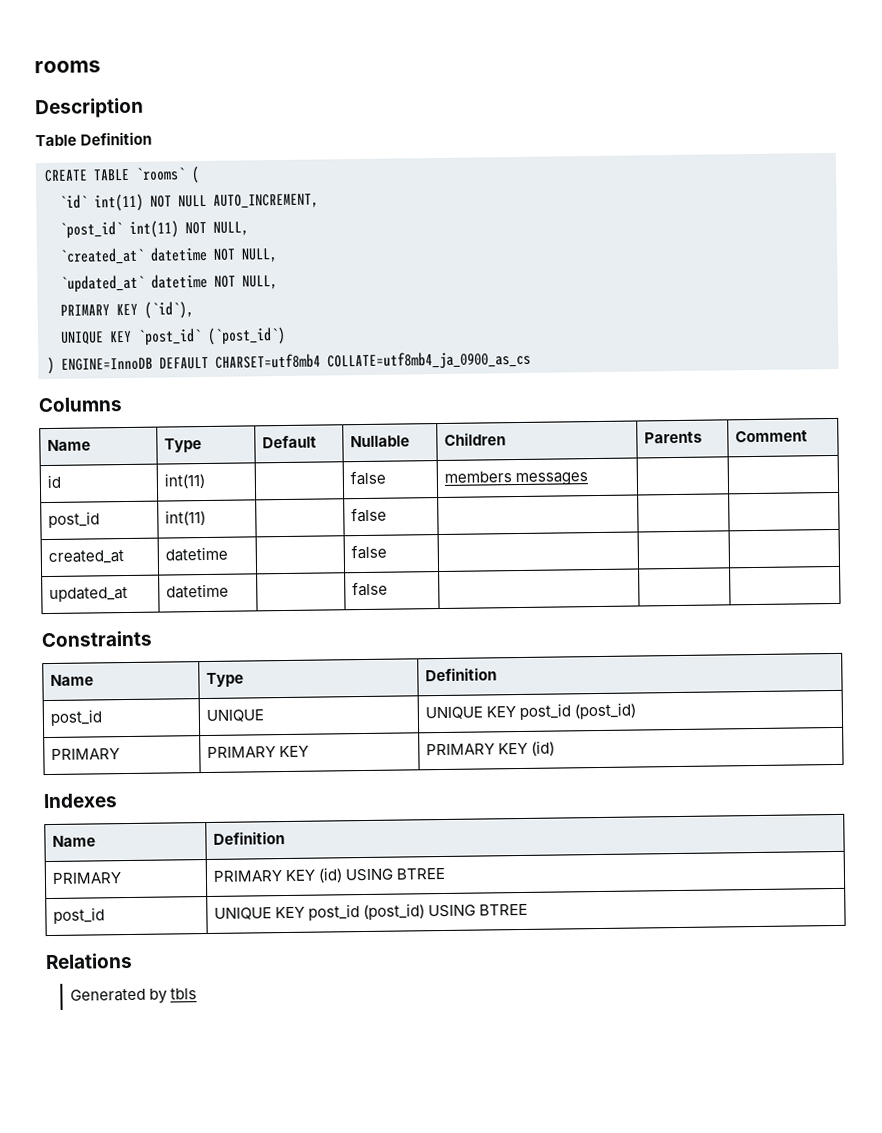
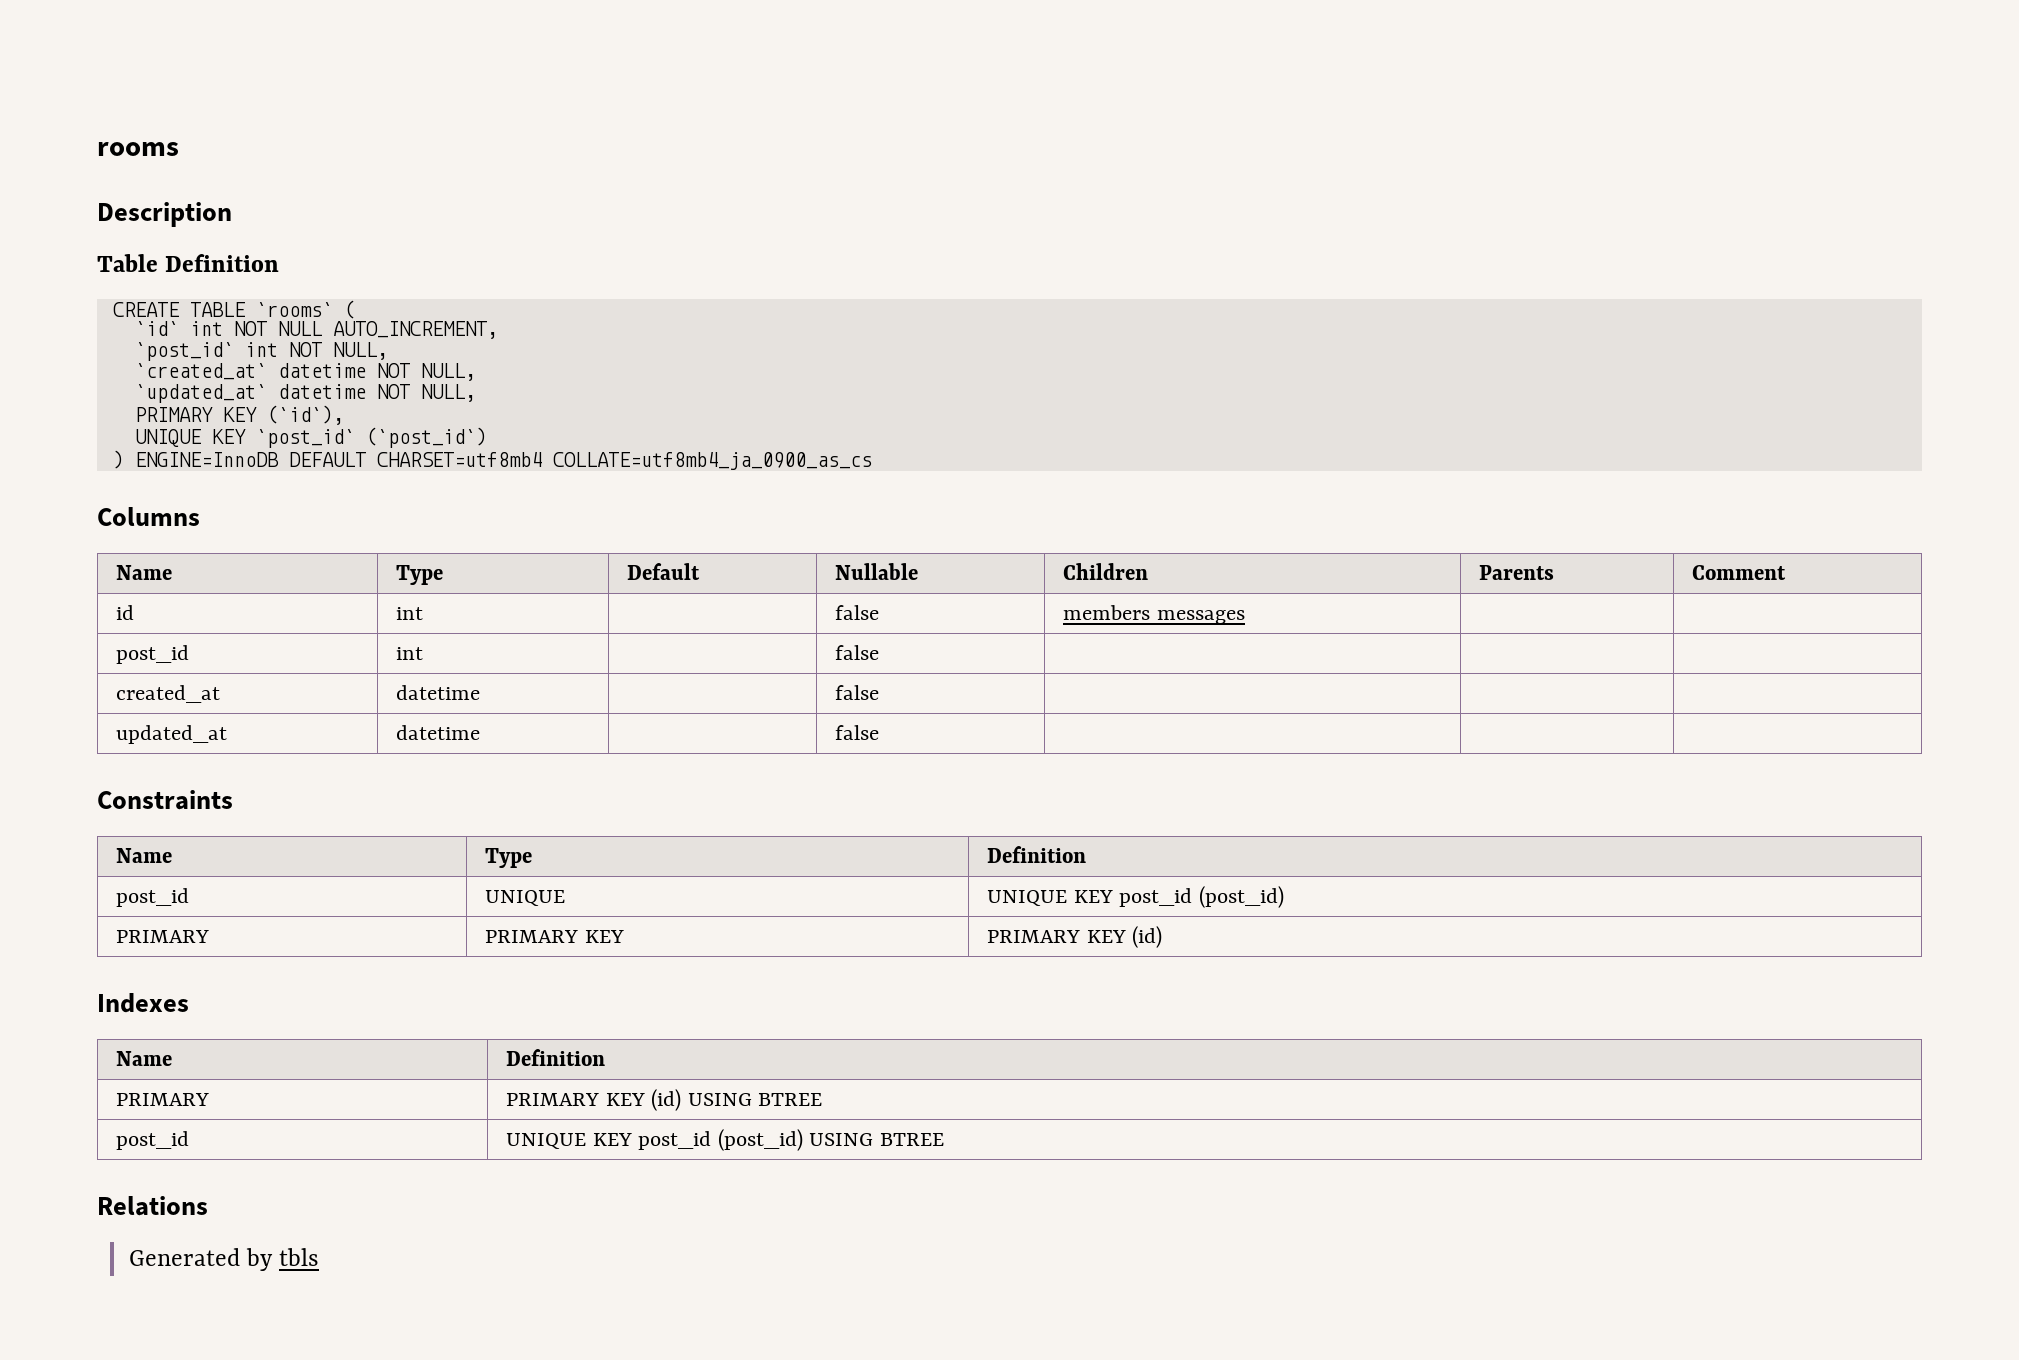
- `id` int(11) NOT NULL AUTO_INCREMENT,
+ `id` int NOT NULL AUTO_INCREMENT,
- `post_id` int(11) NOT NULL,
+ `post_id` int NOT NULL,
- id | int(11) | | false | members messages | |
+ id | int | | false | members messages | |
- post_id | int(11) | | false | | |
+ post_id | int | | false | | |

